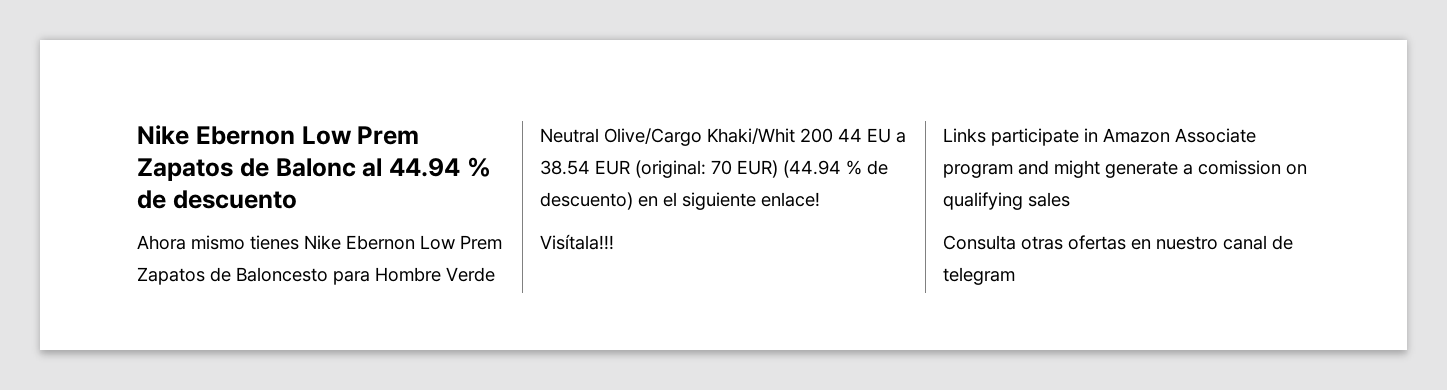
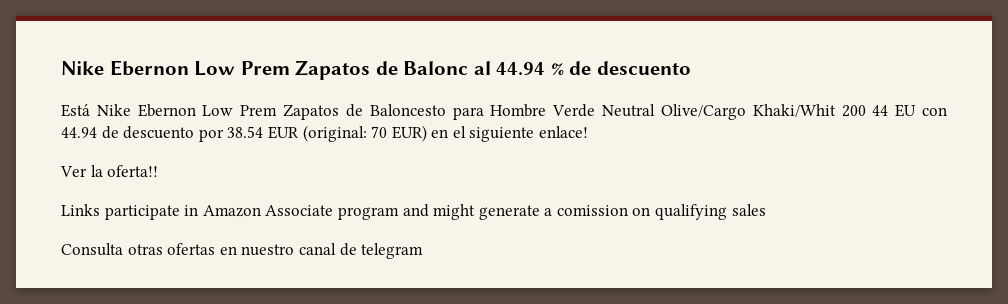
- Ahora mismo tienes Nike Ebernon Low Prem Zapatos de Baloncesto para Hombre Verde Neutral Olive/Cargo Khaki/Whit 200 44 EU a 38.54 EUR (original: 70 EUR) (44.94 % de descuento) en el siguiente enlace!
+ Está Nike Ebernon Low Prem Zapatos de Baloncesto para Hombre Verde Neutral Olive/Cargo Khaki/Whit 200 44 EU con 44.94 de descuento por 38.54 EUR (original: 70 EUR) en el siguiente enlace!
- Visítala!!!
+ Ver la oferta!!

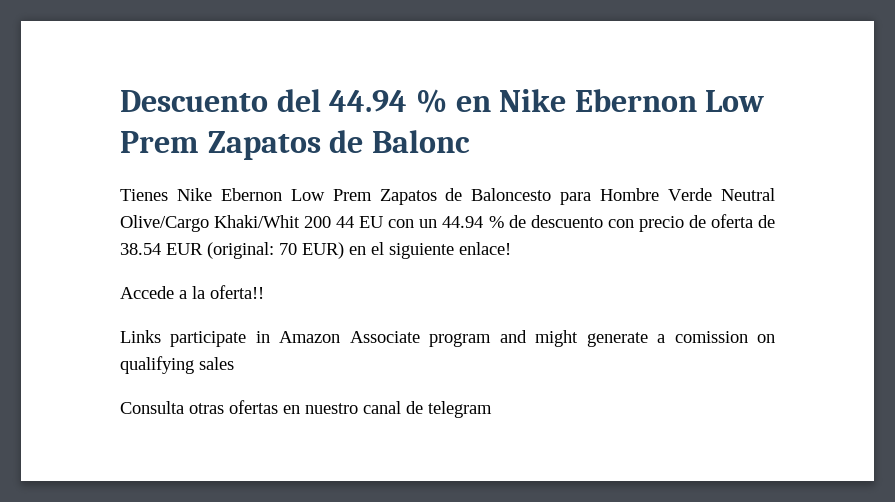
- Nike Ebernon Low Prem Zapatos de Balonc al 44.94 % de descuento
- Está Nike Ebernon Low Prem Zapatos de Baloncesto para Hombre Verde Neutral Olive/Cargo Khaki/Whit 200 44 EU con 44.94 de descuento por 38.54 EUR (original: 70 EUR) en el siguiente enlace!
+ Descuento del 44.94 % en Nike Ebernon Low Prem Zapatos de Balonc
+ Tienes Nike Ebernon Low Prem Zapatos de Baloncesto para Hombre Verde Neutral Olive/Cargo Khaki/Whit 200 44 EU con un 44.94 % de descuento con precio de oferta de 38.54 EUR (original: 70 EUR) en el siguiente enlace!
- Ver la oferta!!
+ Accede a la oferta!!

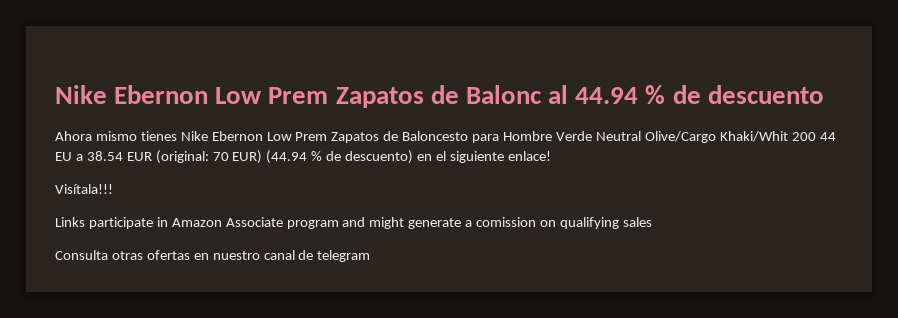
- Descuento del 44.94 % en Nike Ebernon Low Prem Zapatos de Balonc
- Tienes Nike Ebernon Low Prem Zapatos de Baloncesto para Hombre Verde Neutral Olive/Cargo Khaki/Whit 200 44 EU con un 44.94 % de descuento con precio de oferta de 38.54 EUR (original: 70 EUR) en el siguiente enlace!
+ Nike Ebernon Low Prem Zapatos de Balonc al 44.94 % de descuento
+ Ahora mismo tienes Nike Ebernon Low Prem Zapatos de Baloncesto para Hombre Verde Neutral Olive/Cargo Khaki/Whit 200 44 EU a 38.54 EUR (original: 70 EUR) (44.94 % de descuento) en el siguiente enlace!
- Accede a la oferta!!
+ Visítala!!!

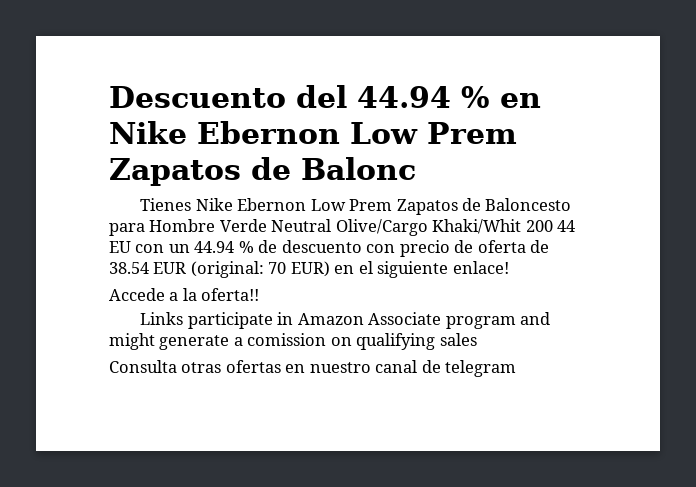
- Nike Ebernon Low Prem Zapatos de Balonc al 44.94 % de descuento
- Ahora mismo tienes Nike Ebernon Low Prem Zapatos de Baloncesto para Hombre Verde Neutral Olive/Cargo Khaki/Whit 200 44 EU a 38.54 EUR (original: 70 EUR) (44.94 % de descuento) en el siguiente enlace!
+ Descuento del 44.94 % en Nike Ebernon Low Prem Zapatos de Balonc
+ Tienes Nike Ebernon Low Prem Zapatos de Baloncesto para Hombre Verde Neutral Olive/Cargo Khaki/Whit 200 44 EU con un 44.94 % de descuento con precio de oferta de 38.54 EUR (original: 70 EUR) en el siguiente enlace!
- Visítala!!!
+ Accede a la oferta!!

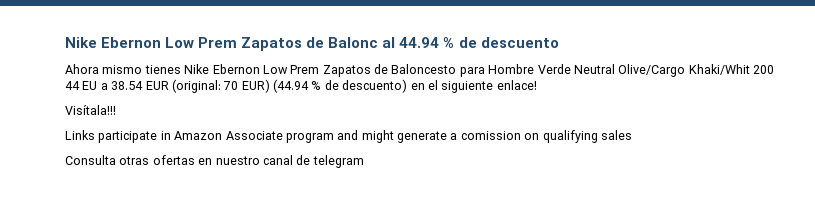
- Descuento del 44.94 % en Nike Ebernon Low Prem Zapatos de Balonc
- Tienes Nike Ebernon Low Prem Zapatos de Baloncesto para Hombre Verde Neutral Olive/Cargo Khaki/Whit 200 44 EU con un 44.94 % de descuento con precio de oferta de 38.54 EUR (original: 70 EUR) en el siguiente enlace!
+ Nike Ebernon Low Prem Zapatos de Balonc al 44.94 % de descuento
+ Ahora mismo tienes Nike Ebernon Low Prem Zapatos de Baloncesto para Hombre Verde Neutral Olive/Cargo Khaki/Whit 200 44 EU a 38.54 EUR (original: 70 EUR) (44.94 % de descuento) en el siguiente enlace!
- Accede a la oferta!!
+ Visítala!!!

